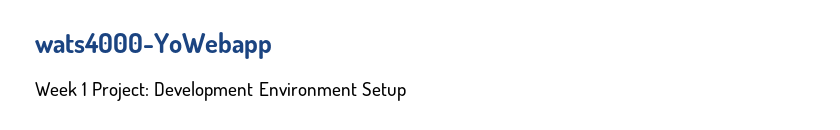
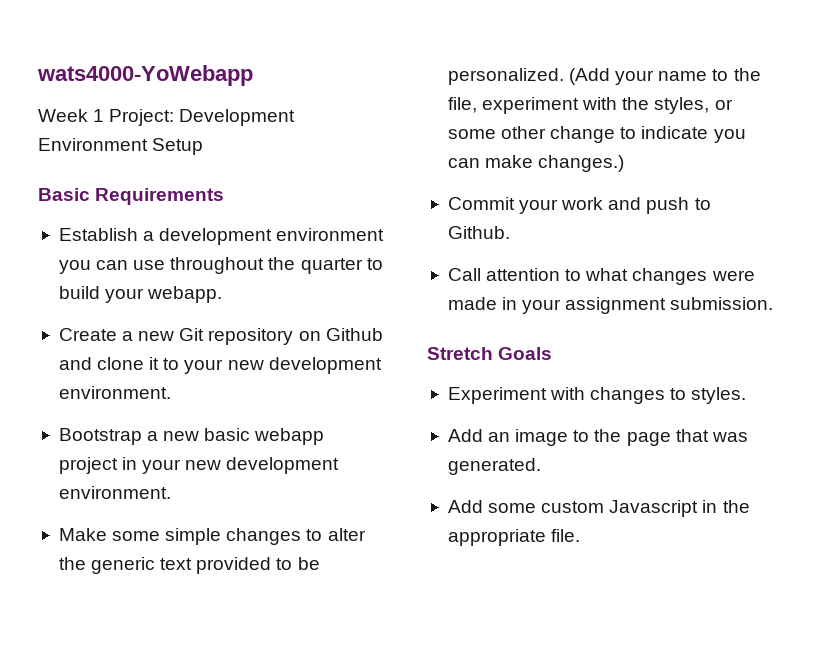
+ Basic Requirements
+ Establish a development environment you can use throughout the quarter to build your webapp.
+ Create a new Git repository on Github and clone it to your new development environment.
+ Bootstrap a new basic webapp project in your new development environment.
+ Make some simple changes to alter the generic text provided to be personalized. (Add your name to the file, experiment with the styles, or some other change to indicate you can make changes.)
+ Commit your work and push to Github.
+ Call attention to what changes were made in your assignment submission.
+ Stretch Goals
+ Experiment with changes to styles.
+ Add an image to the page that was generated.
+ Add some custom Javascript in the appropriate file.

